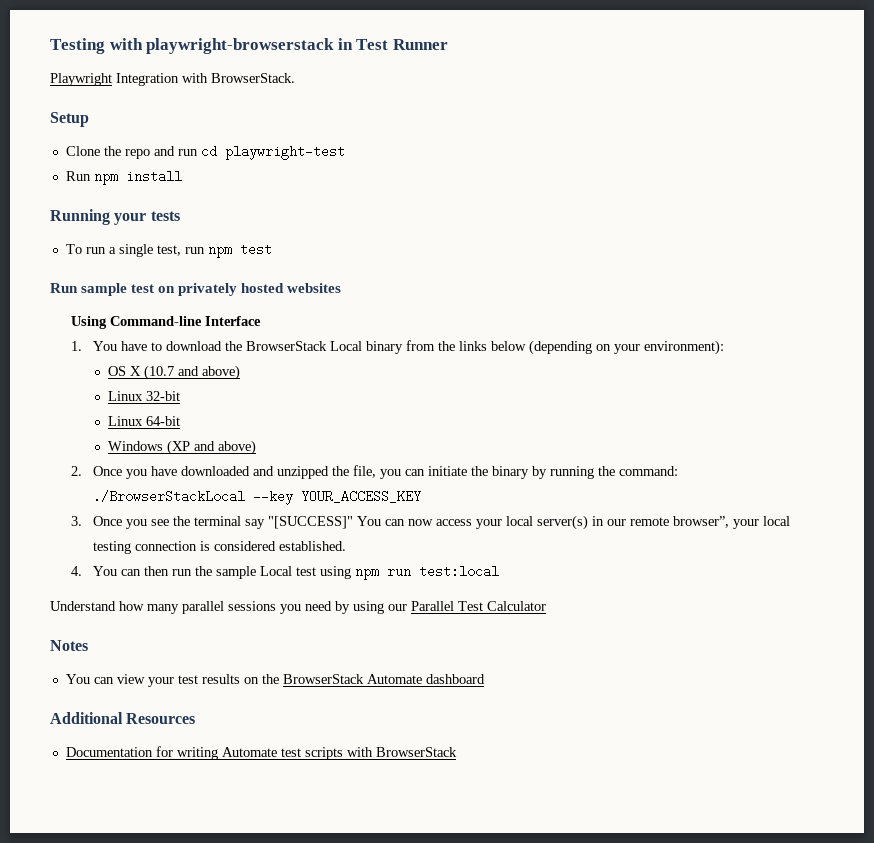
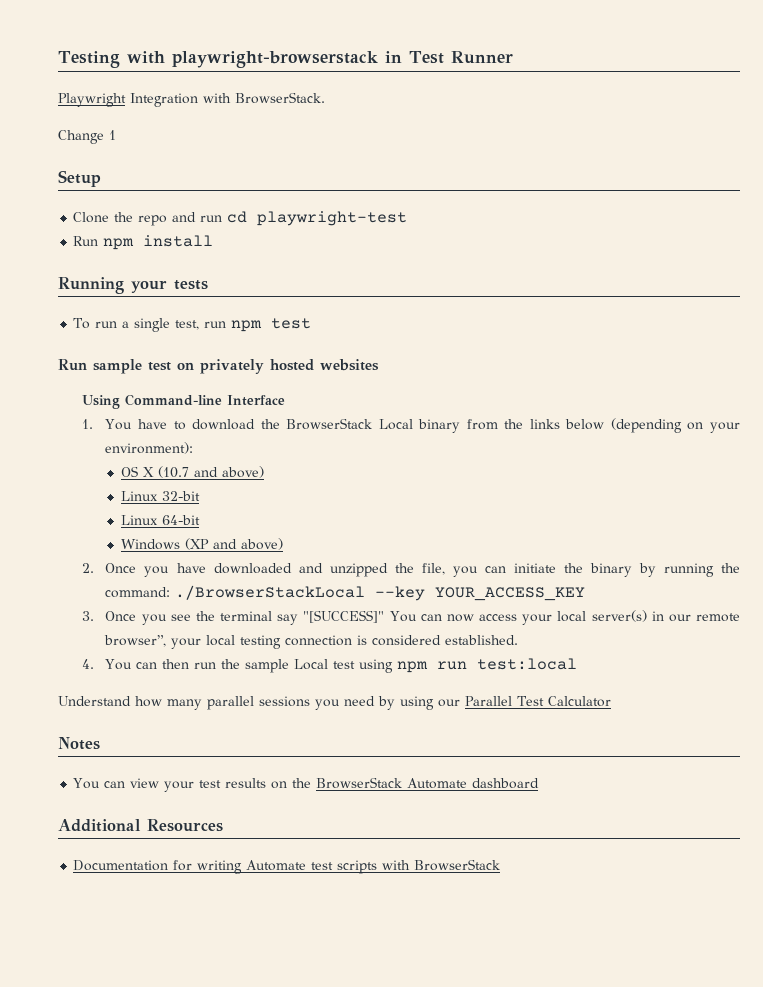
+ Change 1

